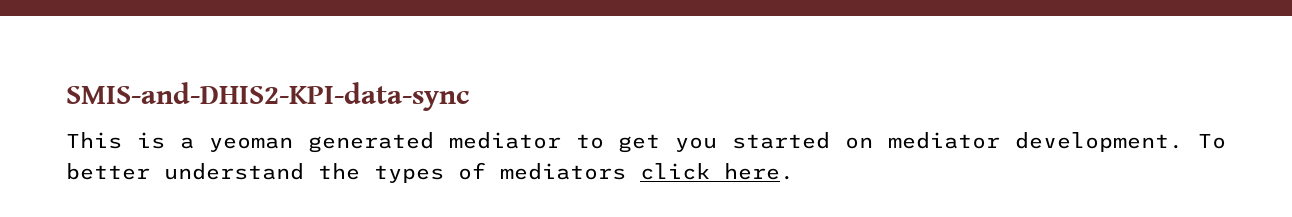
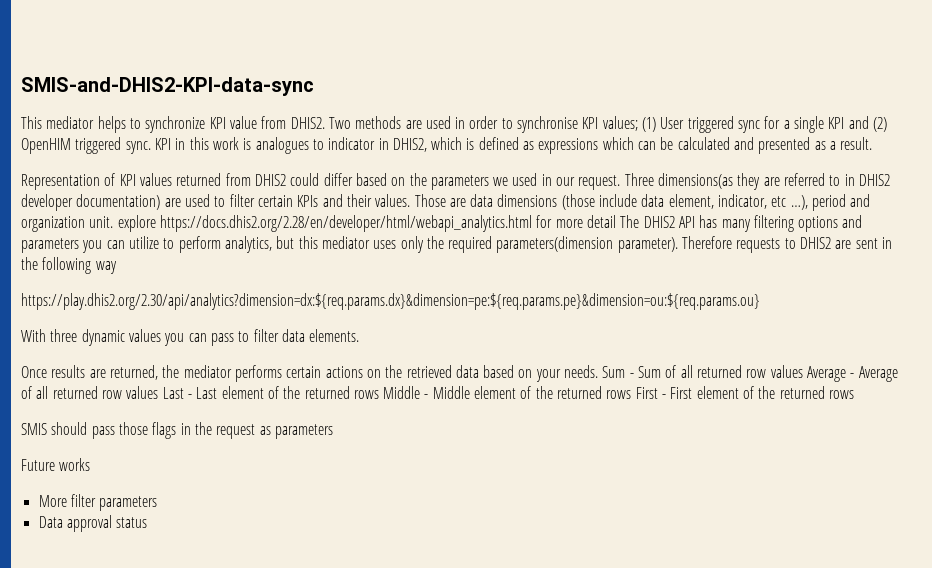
- This is a yeoman generated mediator to get you started on mediator development. To better understand the types of mediators click here.
+ This mediator helps to synchronize KPI value from DHIS2. Two methods are used in order to synchronise KPI values; (1) User triggered sync for a single KPI and (2) OpenHIM triggered sync. KPI in this work is analogues to indicator in DHIS2, which is defined as expressions which can be calculated and presented as a result.
+ Representation of KPI values returned from DHIS2 could differ based on the parameters we used in our request. Three dimensions(as they are referred to in DHIS2 developer documentation) are used to filter certain KPIs and their values. Those are data dimensions (those include data element, indicator, etc …), period and organization unit. explore https://docs.dhis2.org/2.28/en/developer/html/webapi_analytics.html for more detail The DHIS2 API has many filtering options and parameters you can utilize to perform analytics, but this mediator uses only the required parameters(dimension parameter). Therefore requests to DHIS2 are sent in the following way
+ https://play.dhis2.org/2.30/api/analytics?dimension=dx:${req.params.dx}&dimension=pe:${req.params.pe}&dimension=ou:${req.params.ou}
+ With three dynamic values you can pass to filter data elements.
+ Once results are returned, the mediator performs certain actions on the retrieved data based on your needs. Sum - Sum of all returned row values Average - Average of all returned row values Last - Last element of the returned rows Middle - Middle element of the returned rows First - First element of the returned rows
+ SMIS should pass those flags in the request as parameters
+ Future works
+ More filter parameters
+ Data approval status

